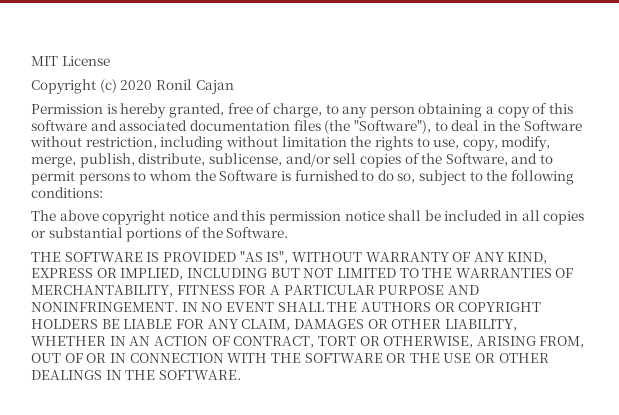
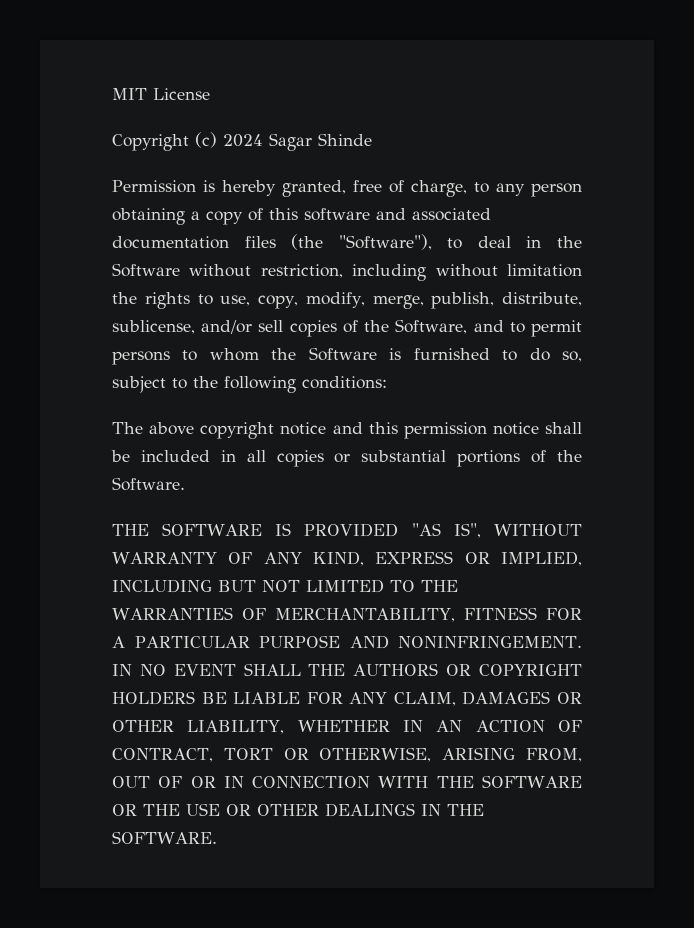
- Copyright (c) 2020 Ronil Cajan
+ Copyright (c) 2024 Sagar Shinde

